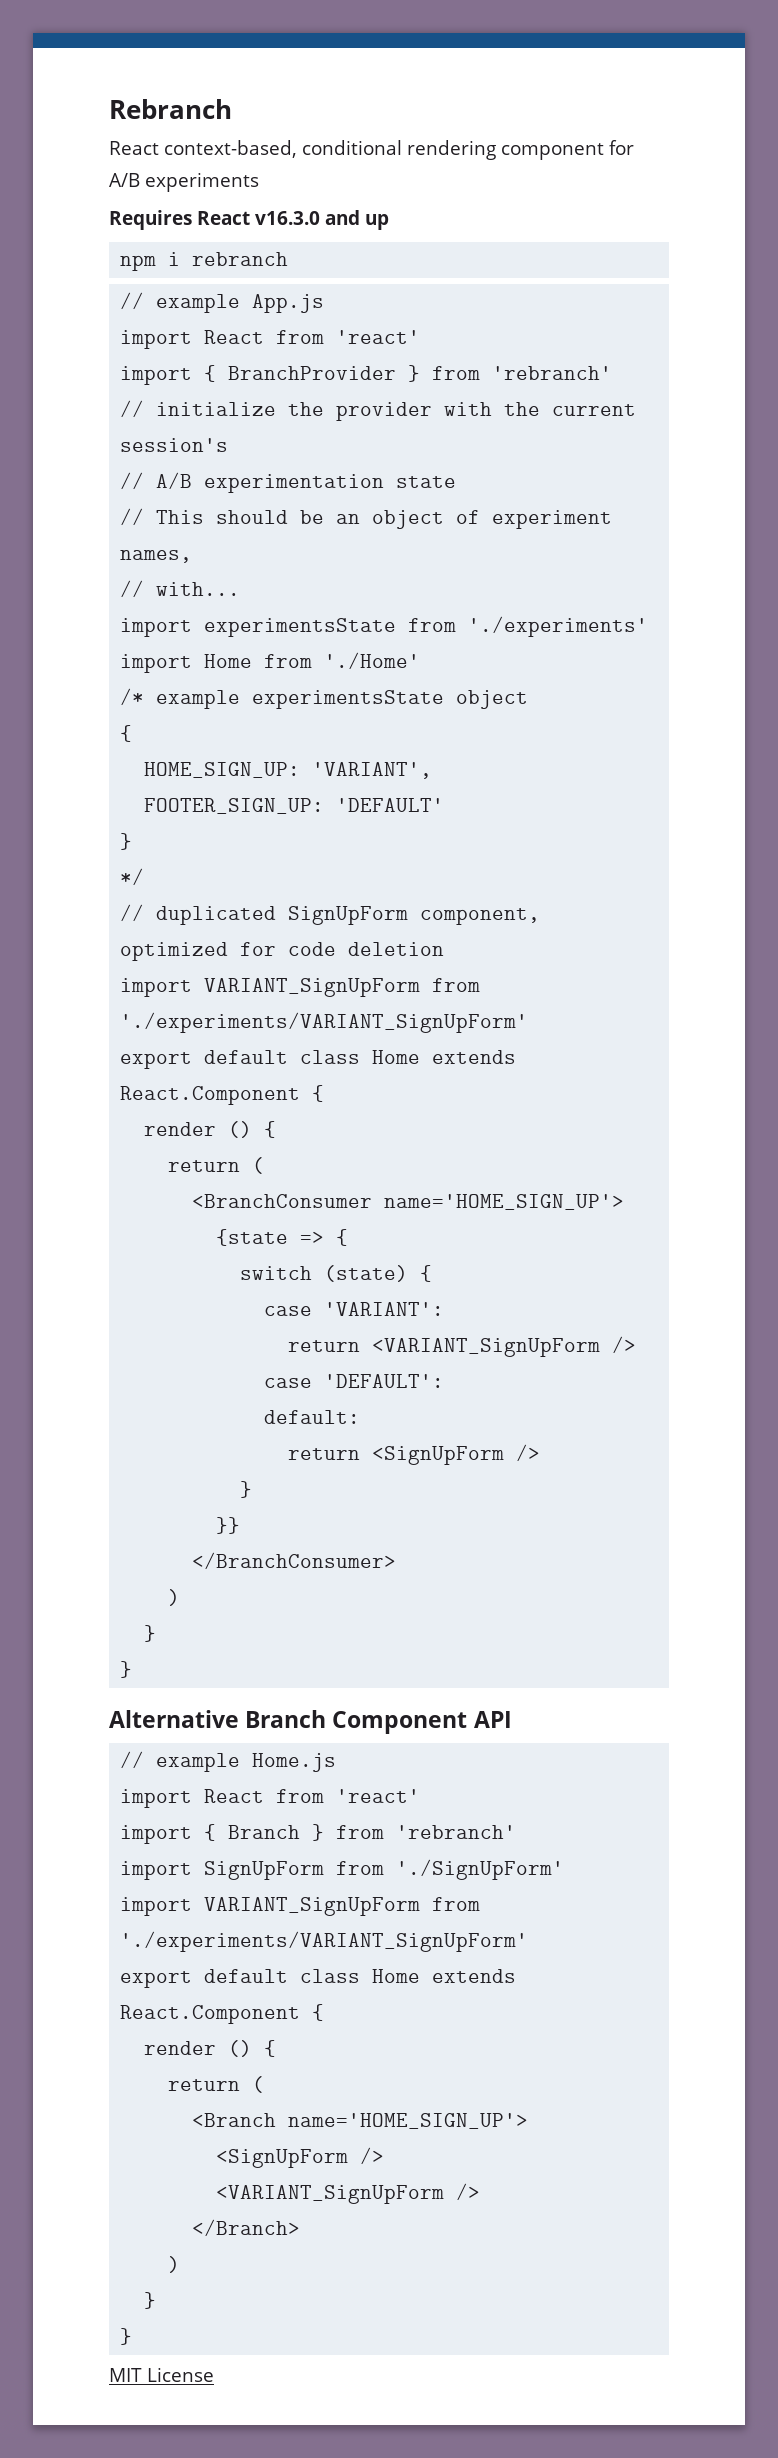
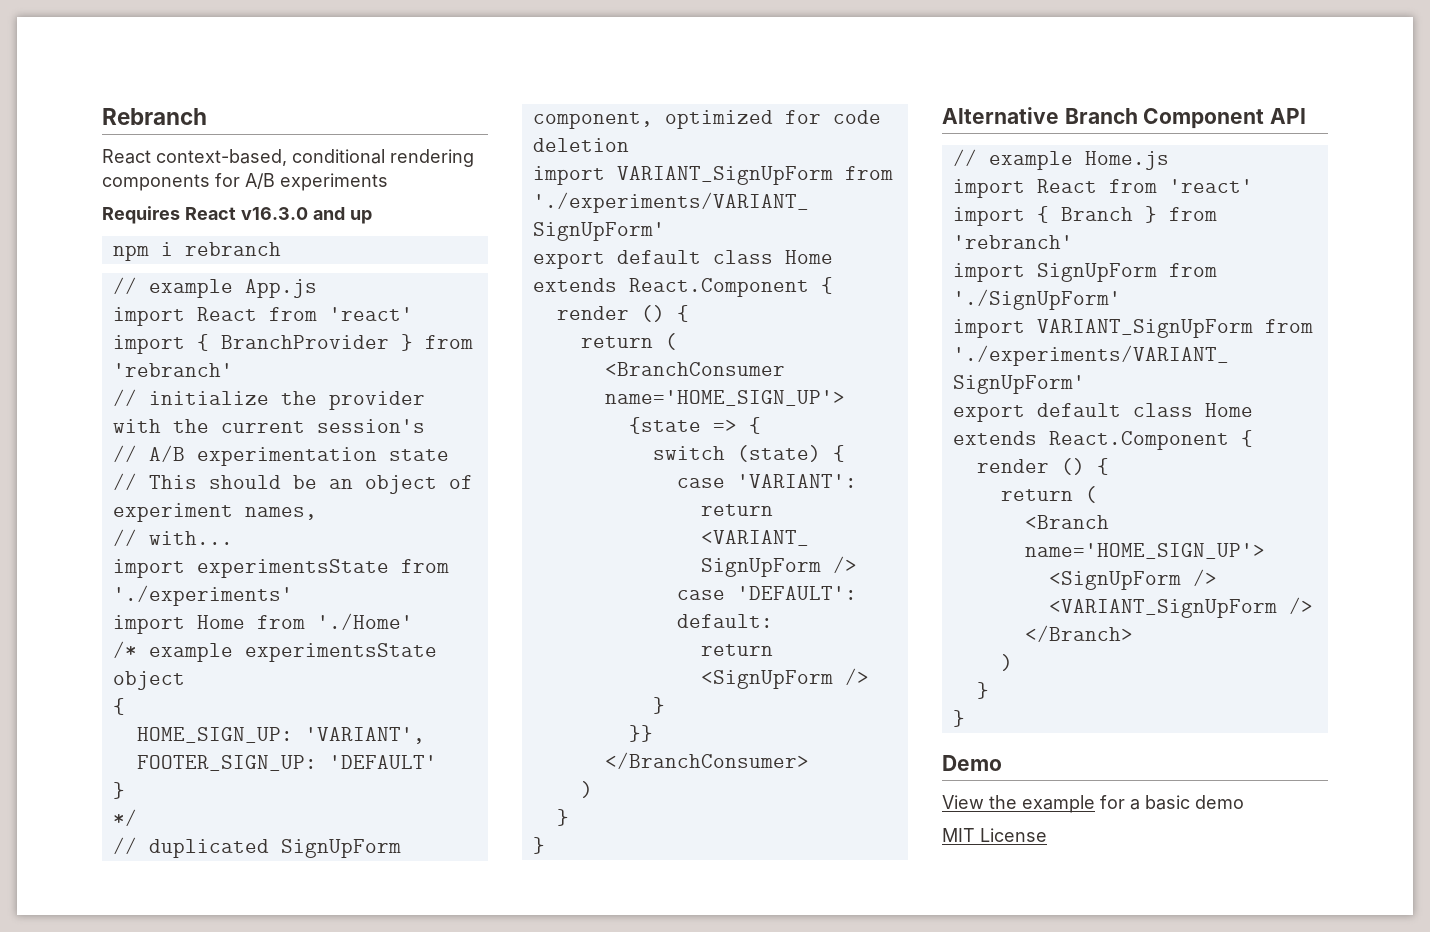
- React context-based, conditional rendering component for A/B experiments
+ React context-based, conditional rendering components for A/B experiments
+ Demo
+ View the example for a basic demo

